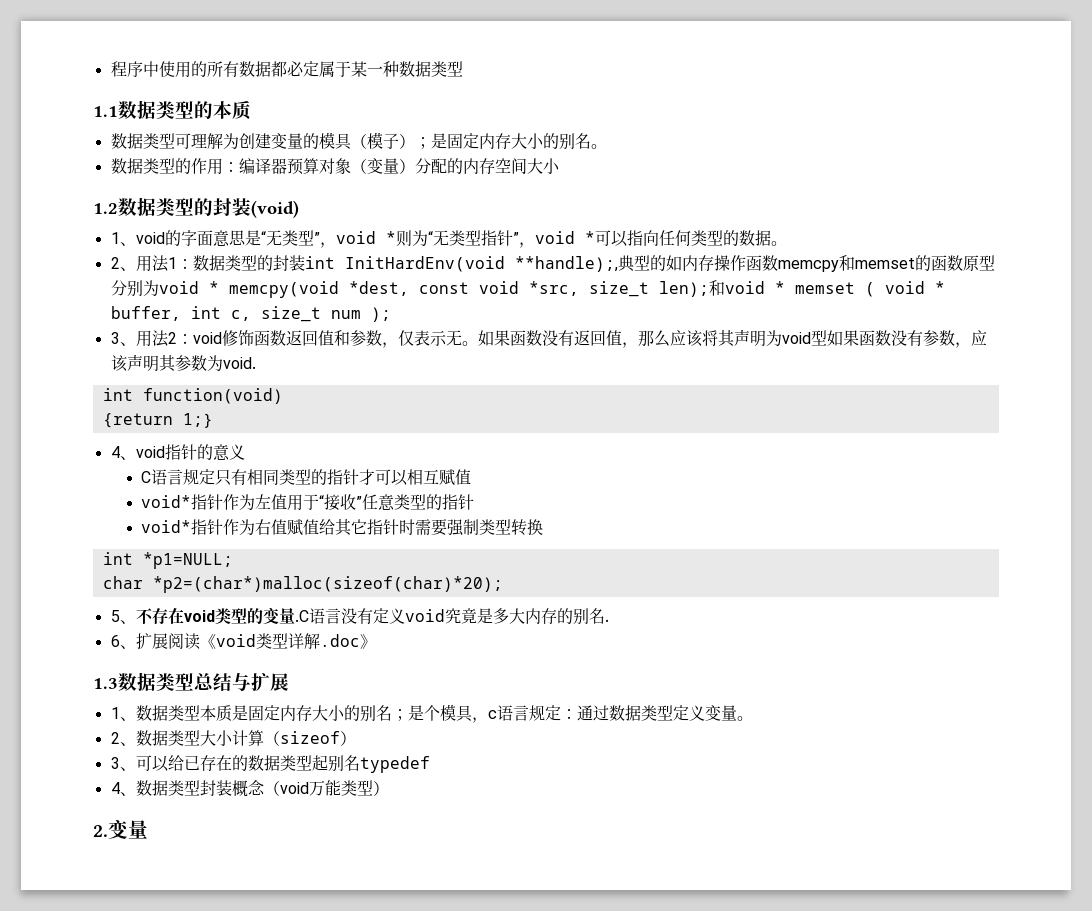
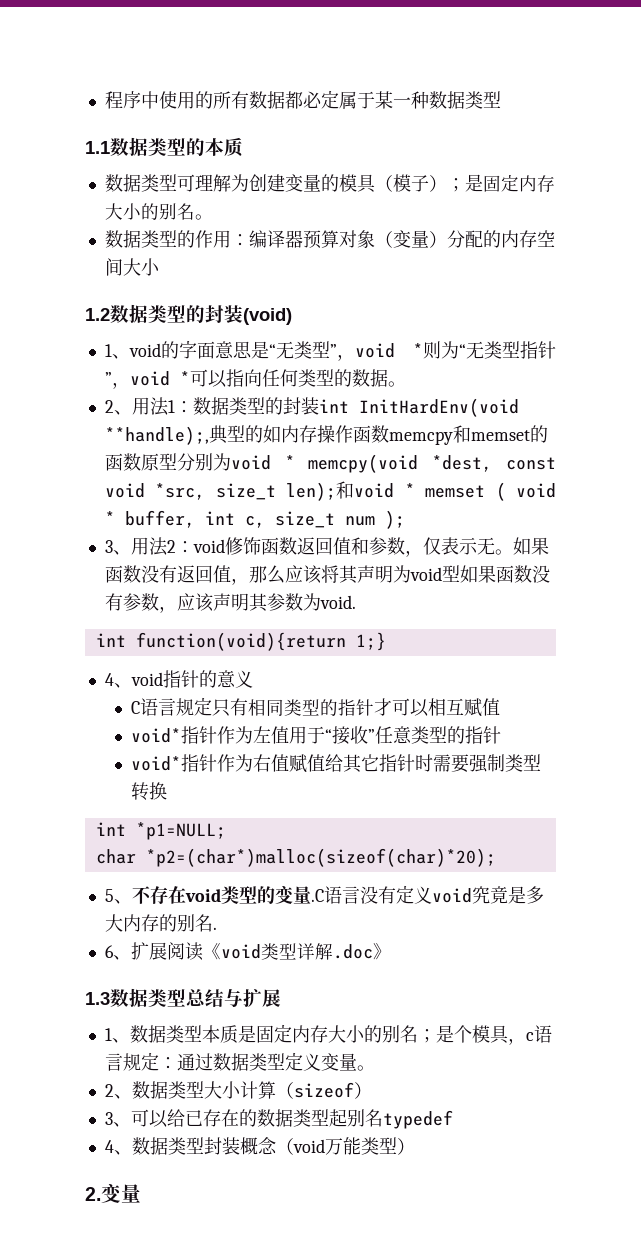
- int function(void)
- {return 1;}
+ int function(void){return 1;}

